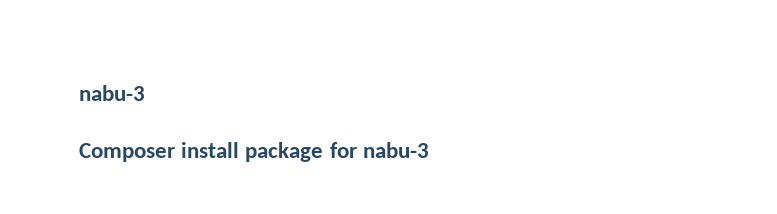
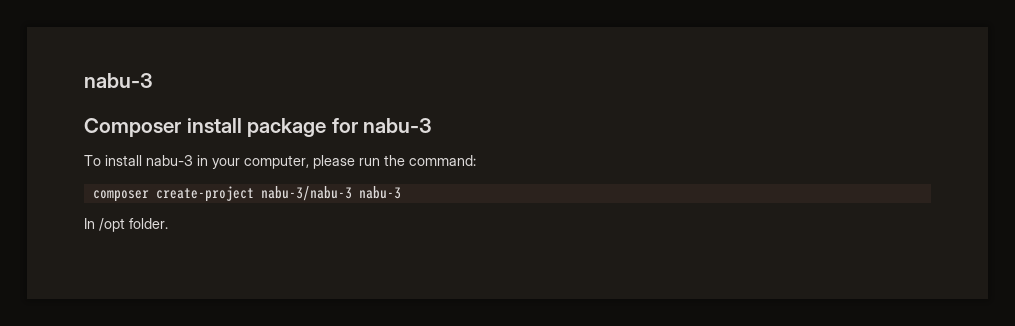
+ To install nabu-3 in your computer, please run the command:
+ composer create-project nabu-3/nabu-3 nabu-3
+ In /opt folder.

